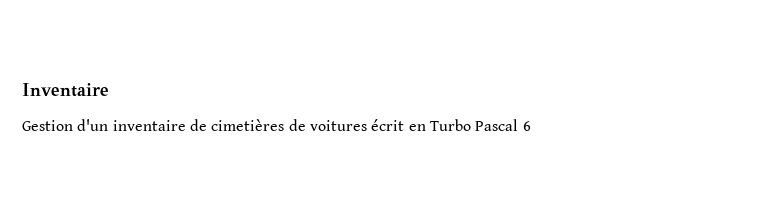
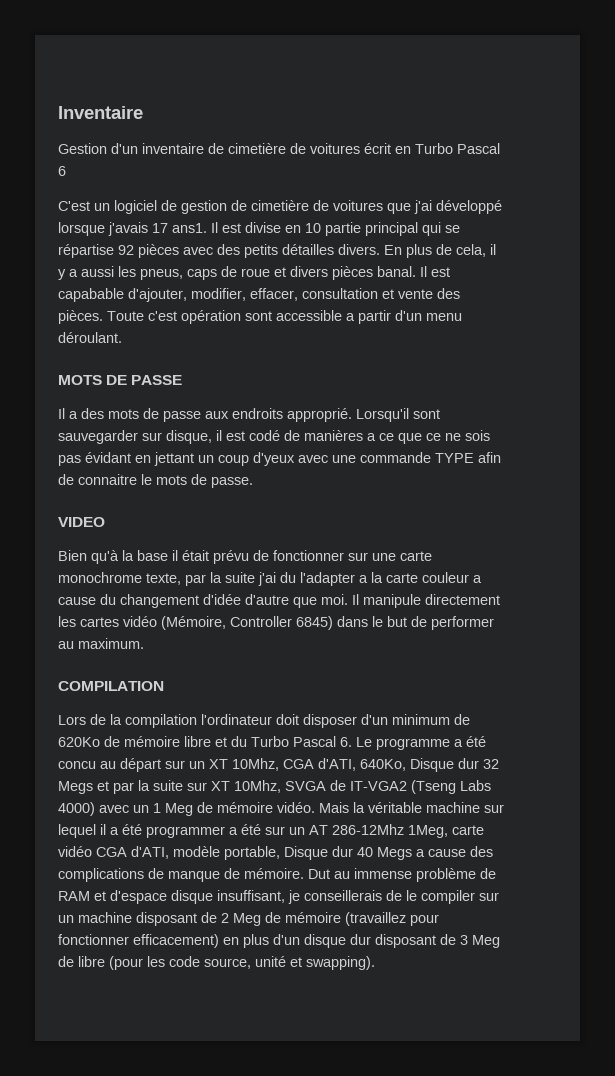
- Gestion d'un inventaire de cimetières de voitures écrit en Turbo Pascal 6
+ Gestion d'un inventaire de cimetière de voitures écrit en Turbo Pascal 6
+ C'est un logiciel de gestion de cimetière de voitures que j'ai développé lorsque j'avais 17 ans1. Il est divise en 10 partie principal qui se répartise 92 pièces avec des petits détailles divers. En plus de cela, il y a aussi les pneus, caps de roue et divers pièces banal. Il est capabable d'ajouter, modifier, effacer, consultation et vente des pièces. Toute c'est opération sont accessible a partir d'un menu déroulant.
+ MOTS DE PASSE
+ Il a des mots de passe aux endroits approprié. Lorsqu'il sont sauvegarder sur disque, il est codé de manières a ce que ce ne sois pas évidant en jettant un coup d'yeux avec une commande TYPE afin de connaitre le mots de passe.
+ VIDEO
+ Bien qu'à la base il était prévu de fonctionner sur une carte monochrome texte, par la suite j'ai du l'adapter a la carte couleur a cause du changement d'idée d'autre que moi. Il manipule directement les cartes vidéo (Mémoire, Controller 6845) dans le but de performer au maximum.
+ COMPILATION
+ Lors de la compilation l'ordinateur doit disposer d'un minimum de 620Ko de mémoire libre et du Turbo Pascal 6. Le programme a été concu au départ sur un XT 10Mhz, CGA d'ATI, 640Ko, Disque dur 32 Megs et par la suite sur XT 10Mhz, SVGA de IT-VGA2 (Tseng Labs 4000) avec un 1 Meg de mémoire vidéo. Mais la véritable machine sur lequel il a été programmer a été sur un AT 286-12Mhz 1Meg, carte vidéo CGA d'ATI, modèle portable, Disque dur 40 Megs a cause des complications de manque de mémoire. Dut au immense problème de RAM et d'espace disque insuffisant, je conseillerais de le compiler sur un machine disposant de 2 Meg de mémoire (travaillez pour fonctionner efficacement) en plus d'un disque dur disposant de 3 Meg de libre (pour les code source, unité et swapping).

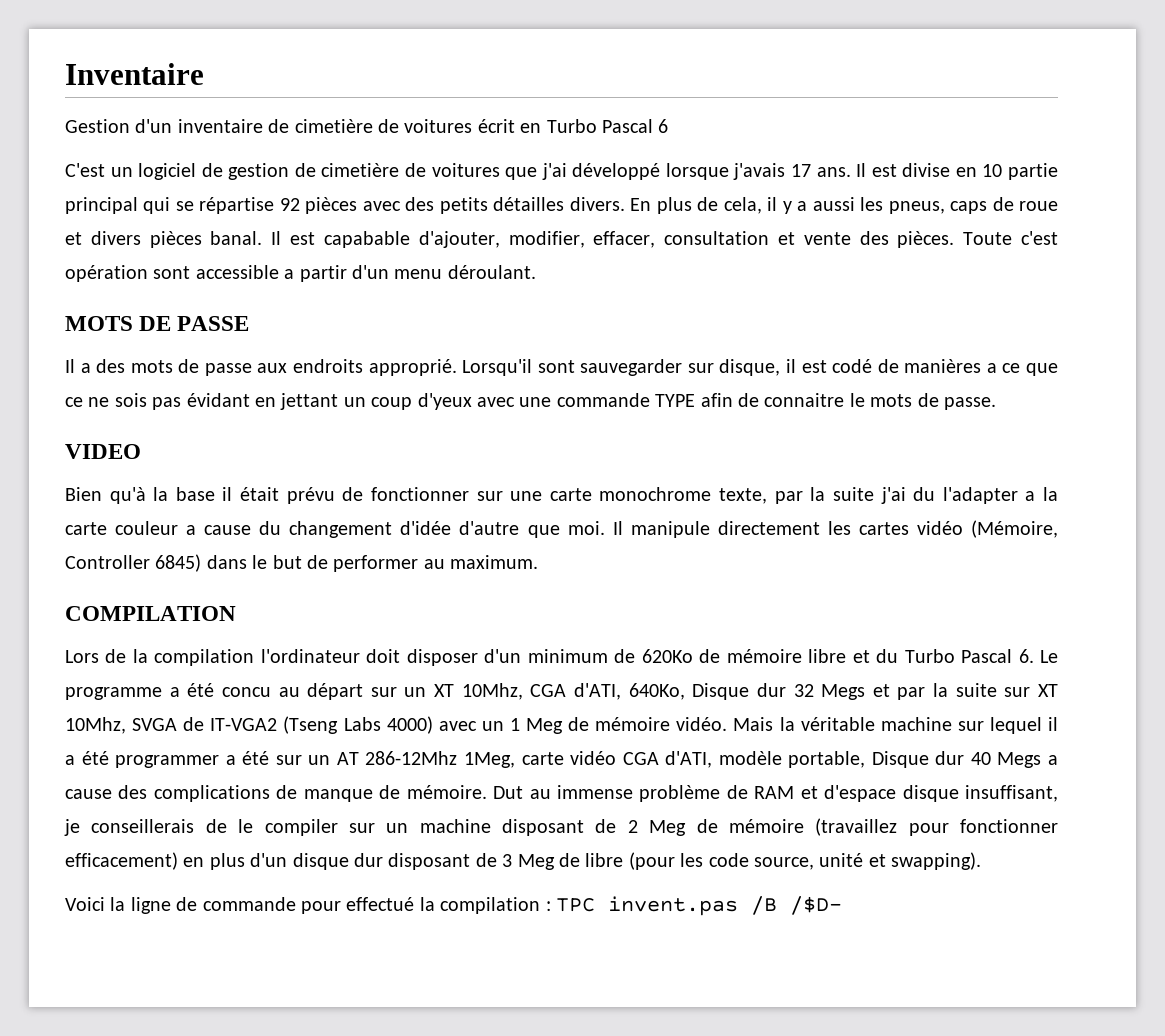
- C'est un logiciel de gestion de cimetière de voitures que j'ai développé lorsque j'avais 17 ans1.
+ C'est un logiciel de gestion de cimetière de voitures que j'ai développé lorsque j'avais 17 ans.
+ Voici la ligne de commande pour effectué la compilation : TPC invent.pas /B /$D-

